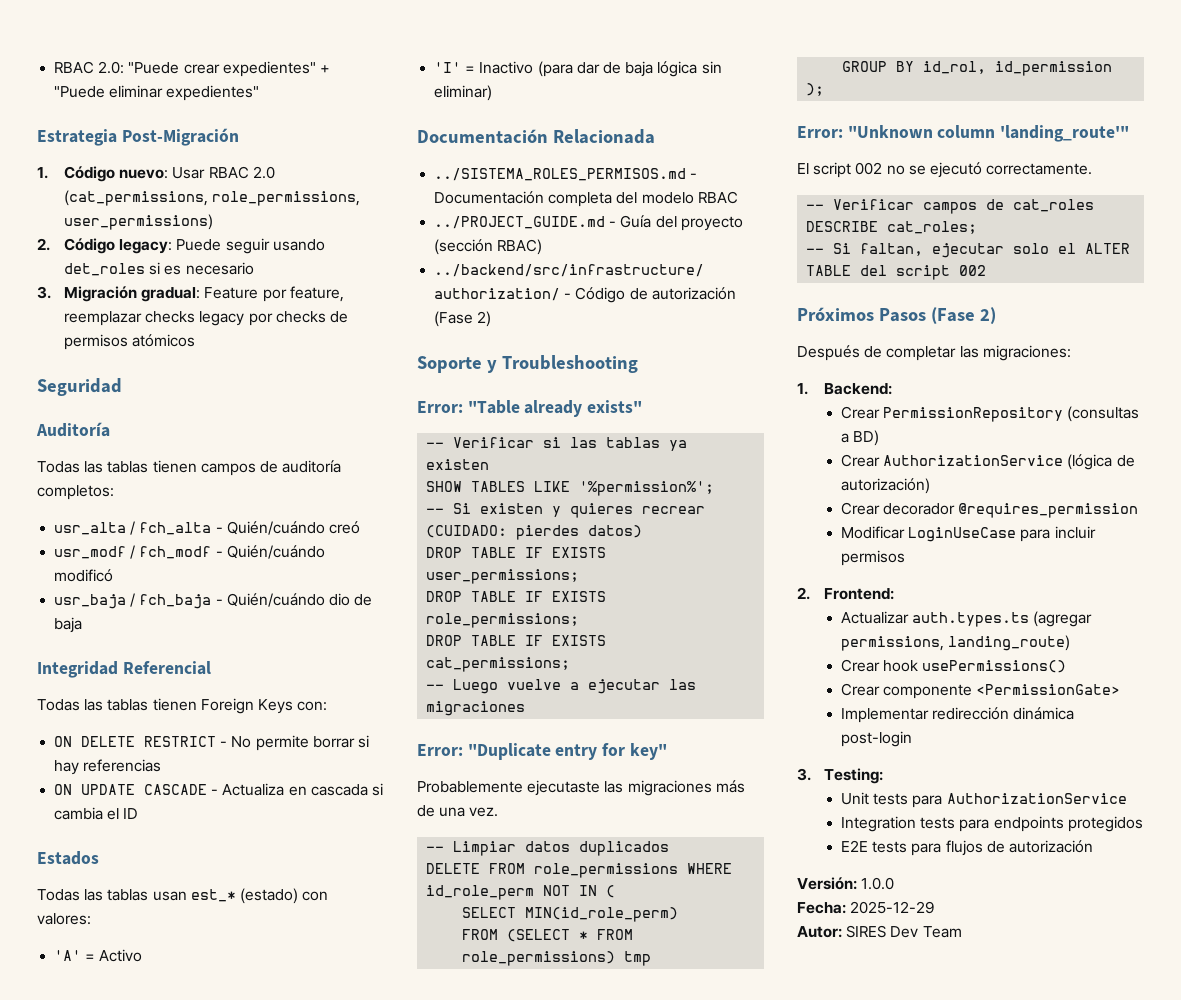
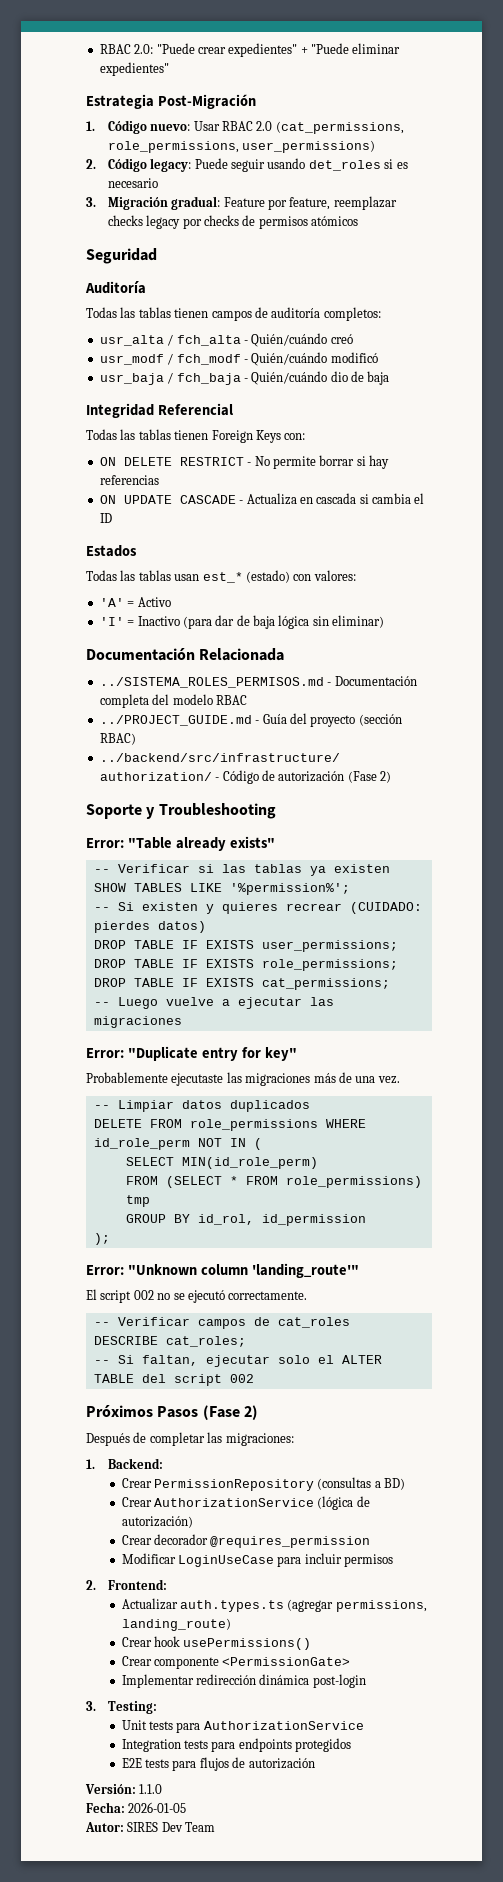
- Versión: 1.0.0
+ Versión: 1.1.0
- Fecha: 2025-12-29
+ Fecha: 2026-01-05

